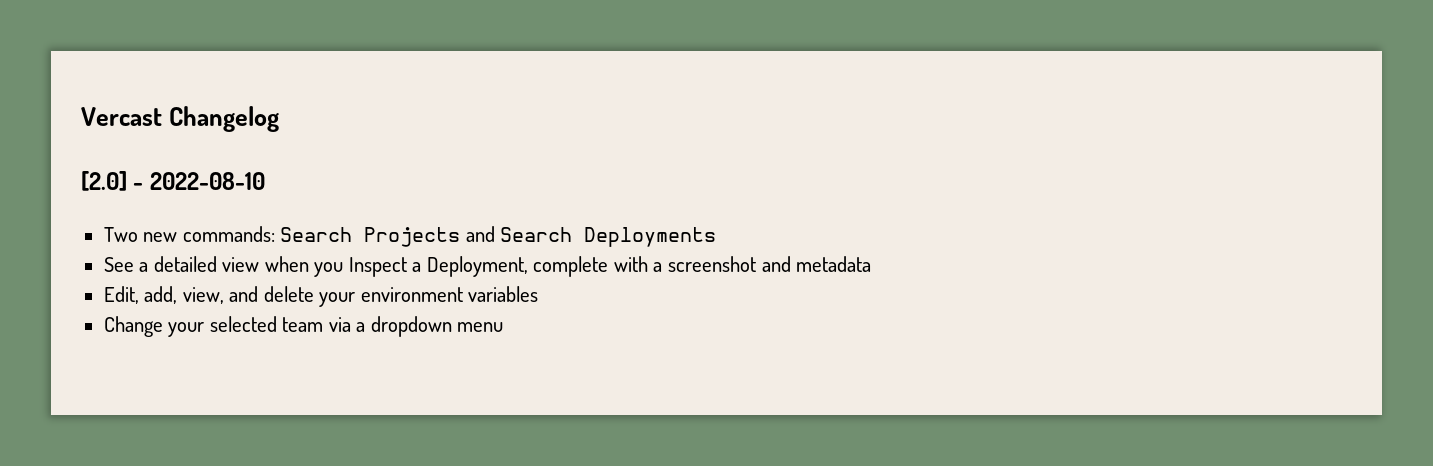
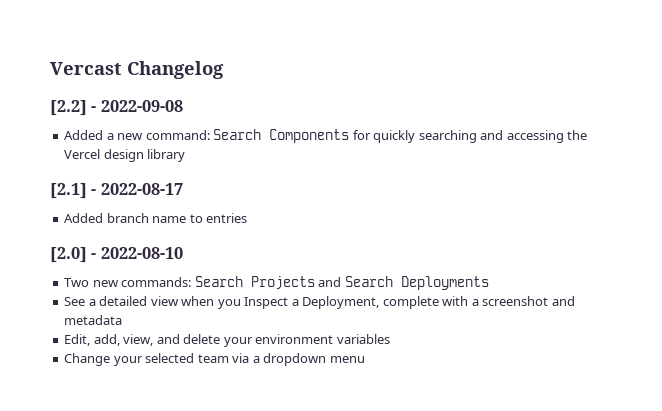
+ [2.2] - 2022-09-08
+ Added a new command: Search Components for quickly searching and accessing the Vercel design library
+ [2.1] - 2022-08-17
+ Added branch name to entries

